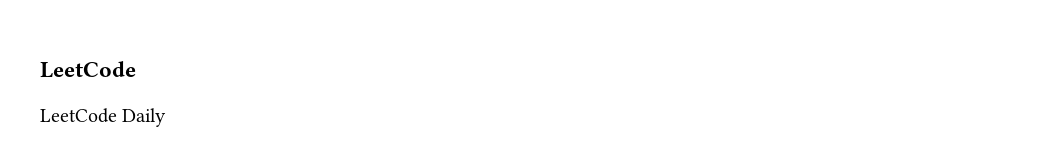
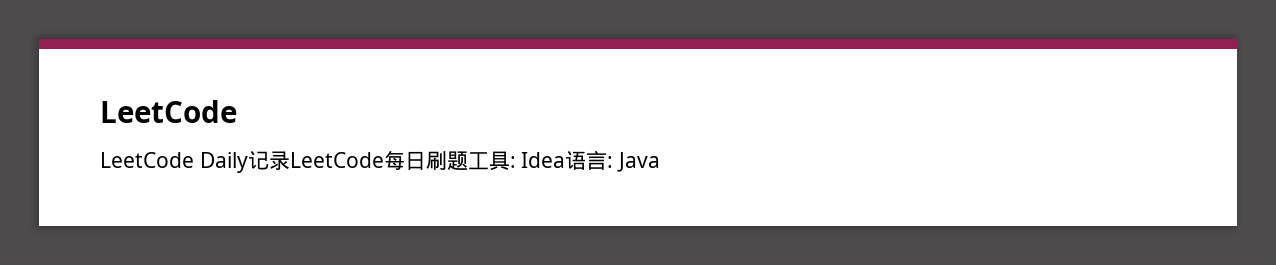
- LeetCode Daily
+ LeetCode Daily记录LeetCode每日刷题工具: Idea语言: Java

